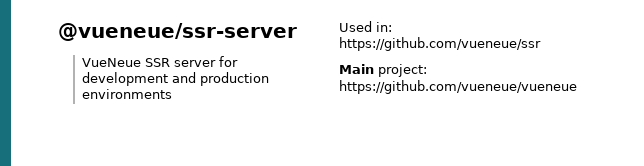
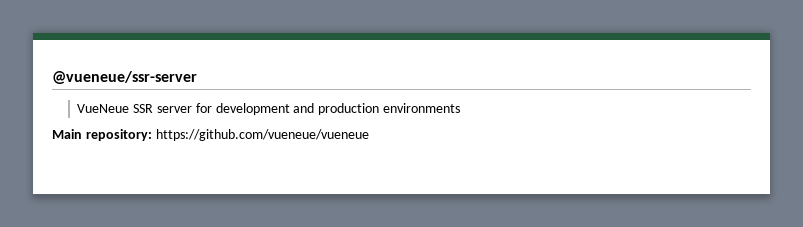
- Used in: https://github.com/vueneue/ssr
- Main project: https://github.com/vueneue/vueneue
+ Main repository: https://github.com/vueneue/vueneue

